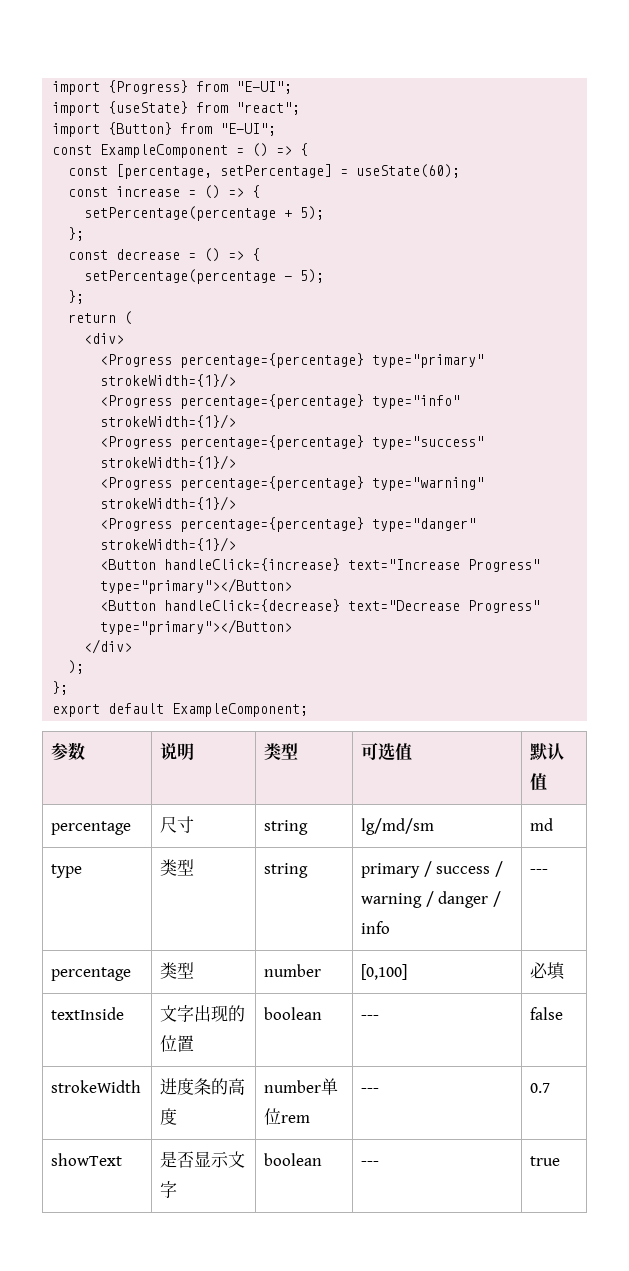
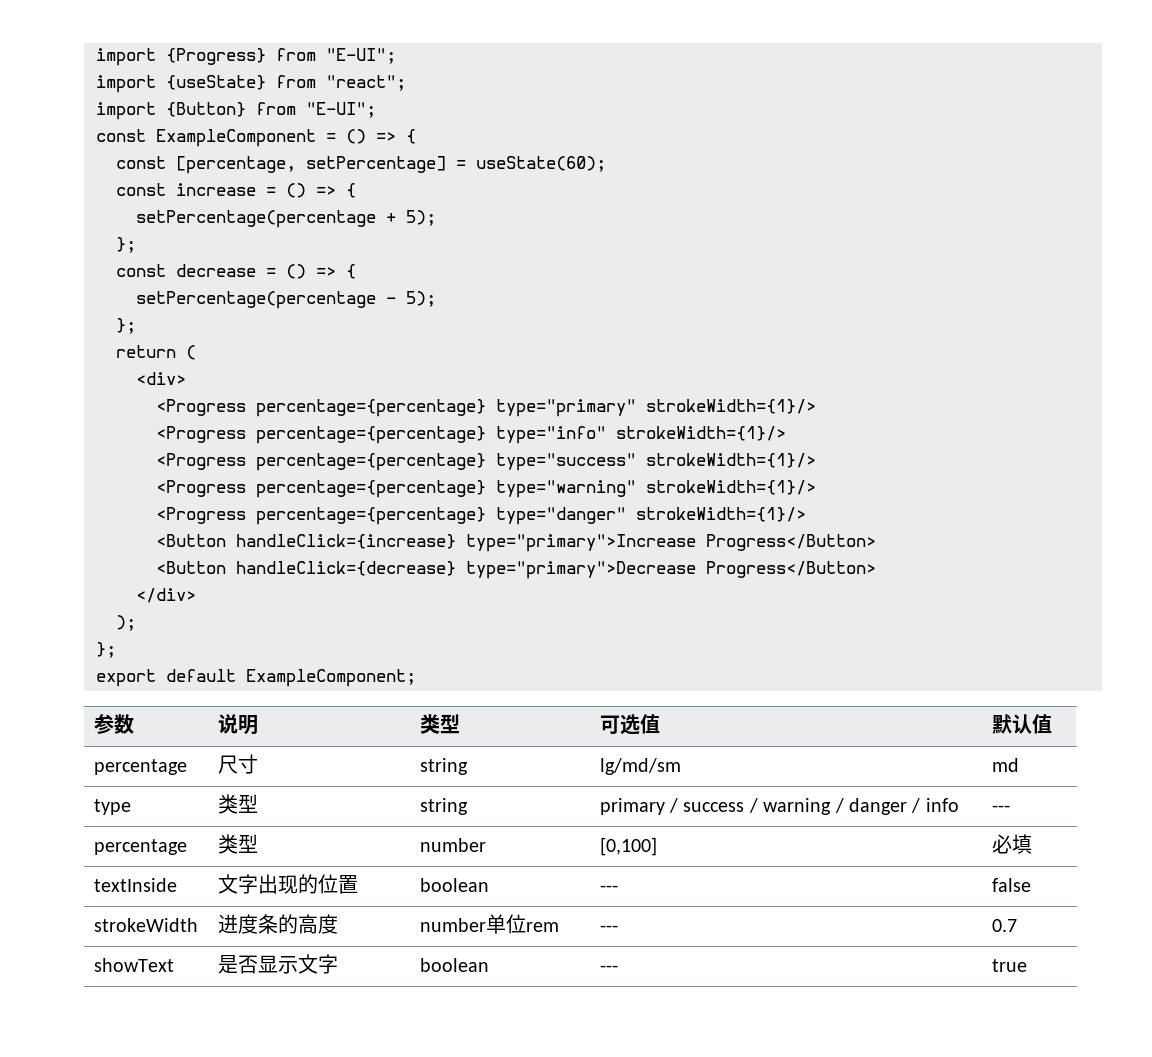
- <Button handleClick={increase} text="Increase Progress" type="primary"></Button>
+ <Button handleClick={increase} type="primary">Increase Progress</Button>
- <Button handleClick={decrease} text="Decrease Progress" type="primary"></Button>
+ <Button handleClick={decrease} type="primary">Decrease Progress</Button>

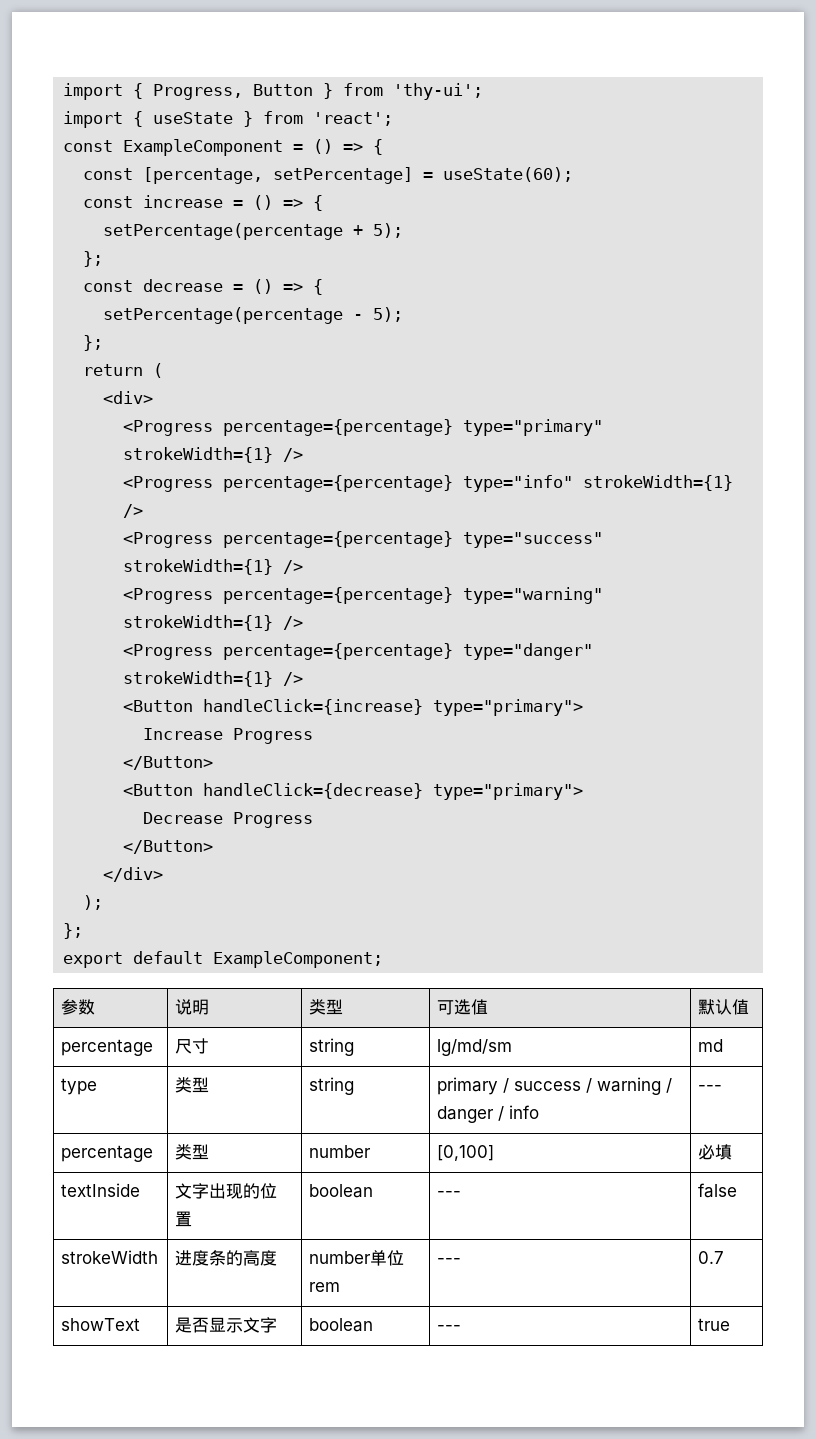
- import {Progress} from "E-UI";
- import {useState} from "react";
- import {Button} from "E-UI";
+ import { Progress, Button } from 'thy-ui';
+ import { useState } from 'react';
- <Progress percentage={percentage} type="primary" strokeWidth={1}/>
+ <Progress percentage={percentage} type="primary" strokeWidth={1} />
- <Progress percentage={percentage} type="info" strokeWidth={1}/>
+ <Progress percentage={percentage} type="info" strokeWidth={1} />
- <Progress percentage={percentage} type="success" strokeWidth={1}/>
+ <Progress percentage={percentage} type="success" strokeWidth={1} />
- <Progress percentage={percentage} type="warning" strokeWidth={1}/>
+ <Progress percentage={percentage} type="warning" strokeWidth={1} />
- <Progress percentage={percentage} type="danger" strokeWidth={1}/>
+ <Progress percentage={percentage} type="danger" strokeWidth={1} />
- <Button handleClick={increase} type="primary">Increase Progress</Button>
- <Button handleClick={decrease} type="primary">Decrease Progress</Button>
+ <Button handleClick={increase} type="primary">
+ Increase Progress
+ </Button>
+ <Button handleClick={decrease} type="primary">
+ Decrease Progress
+ </Button>

